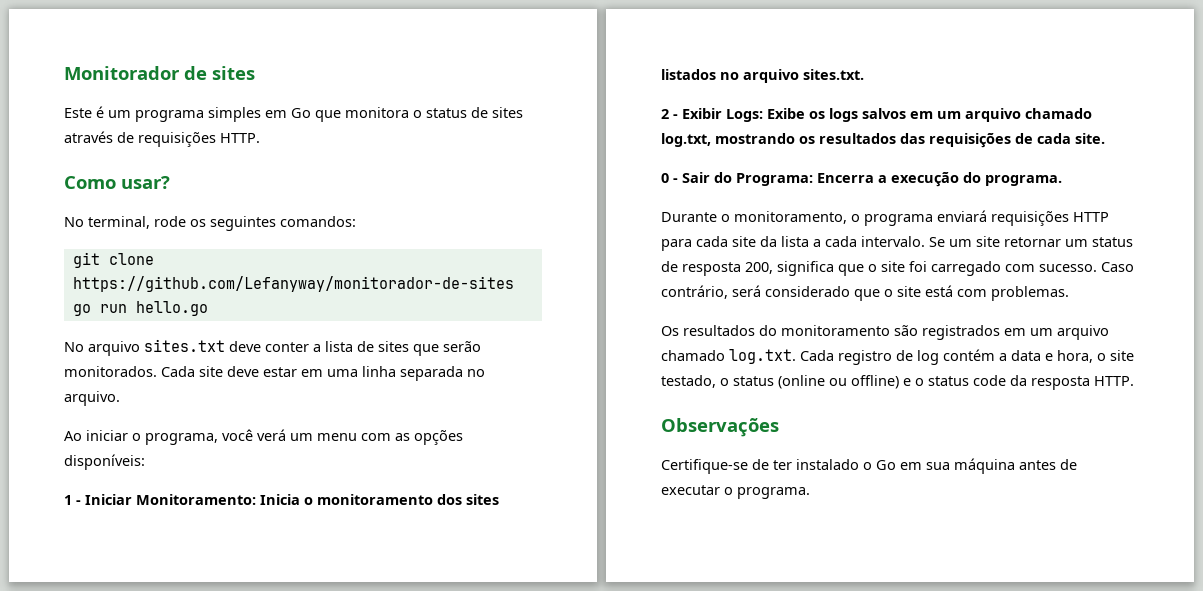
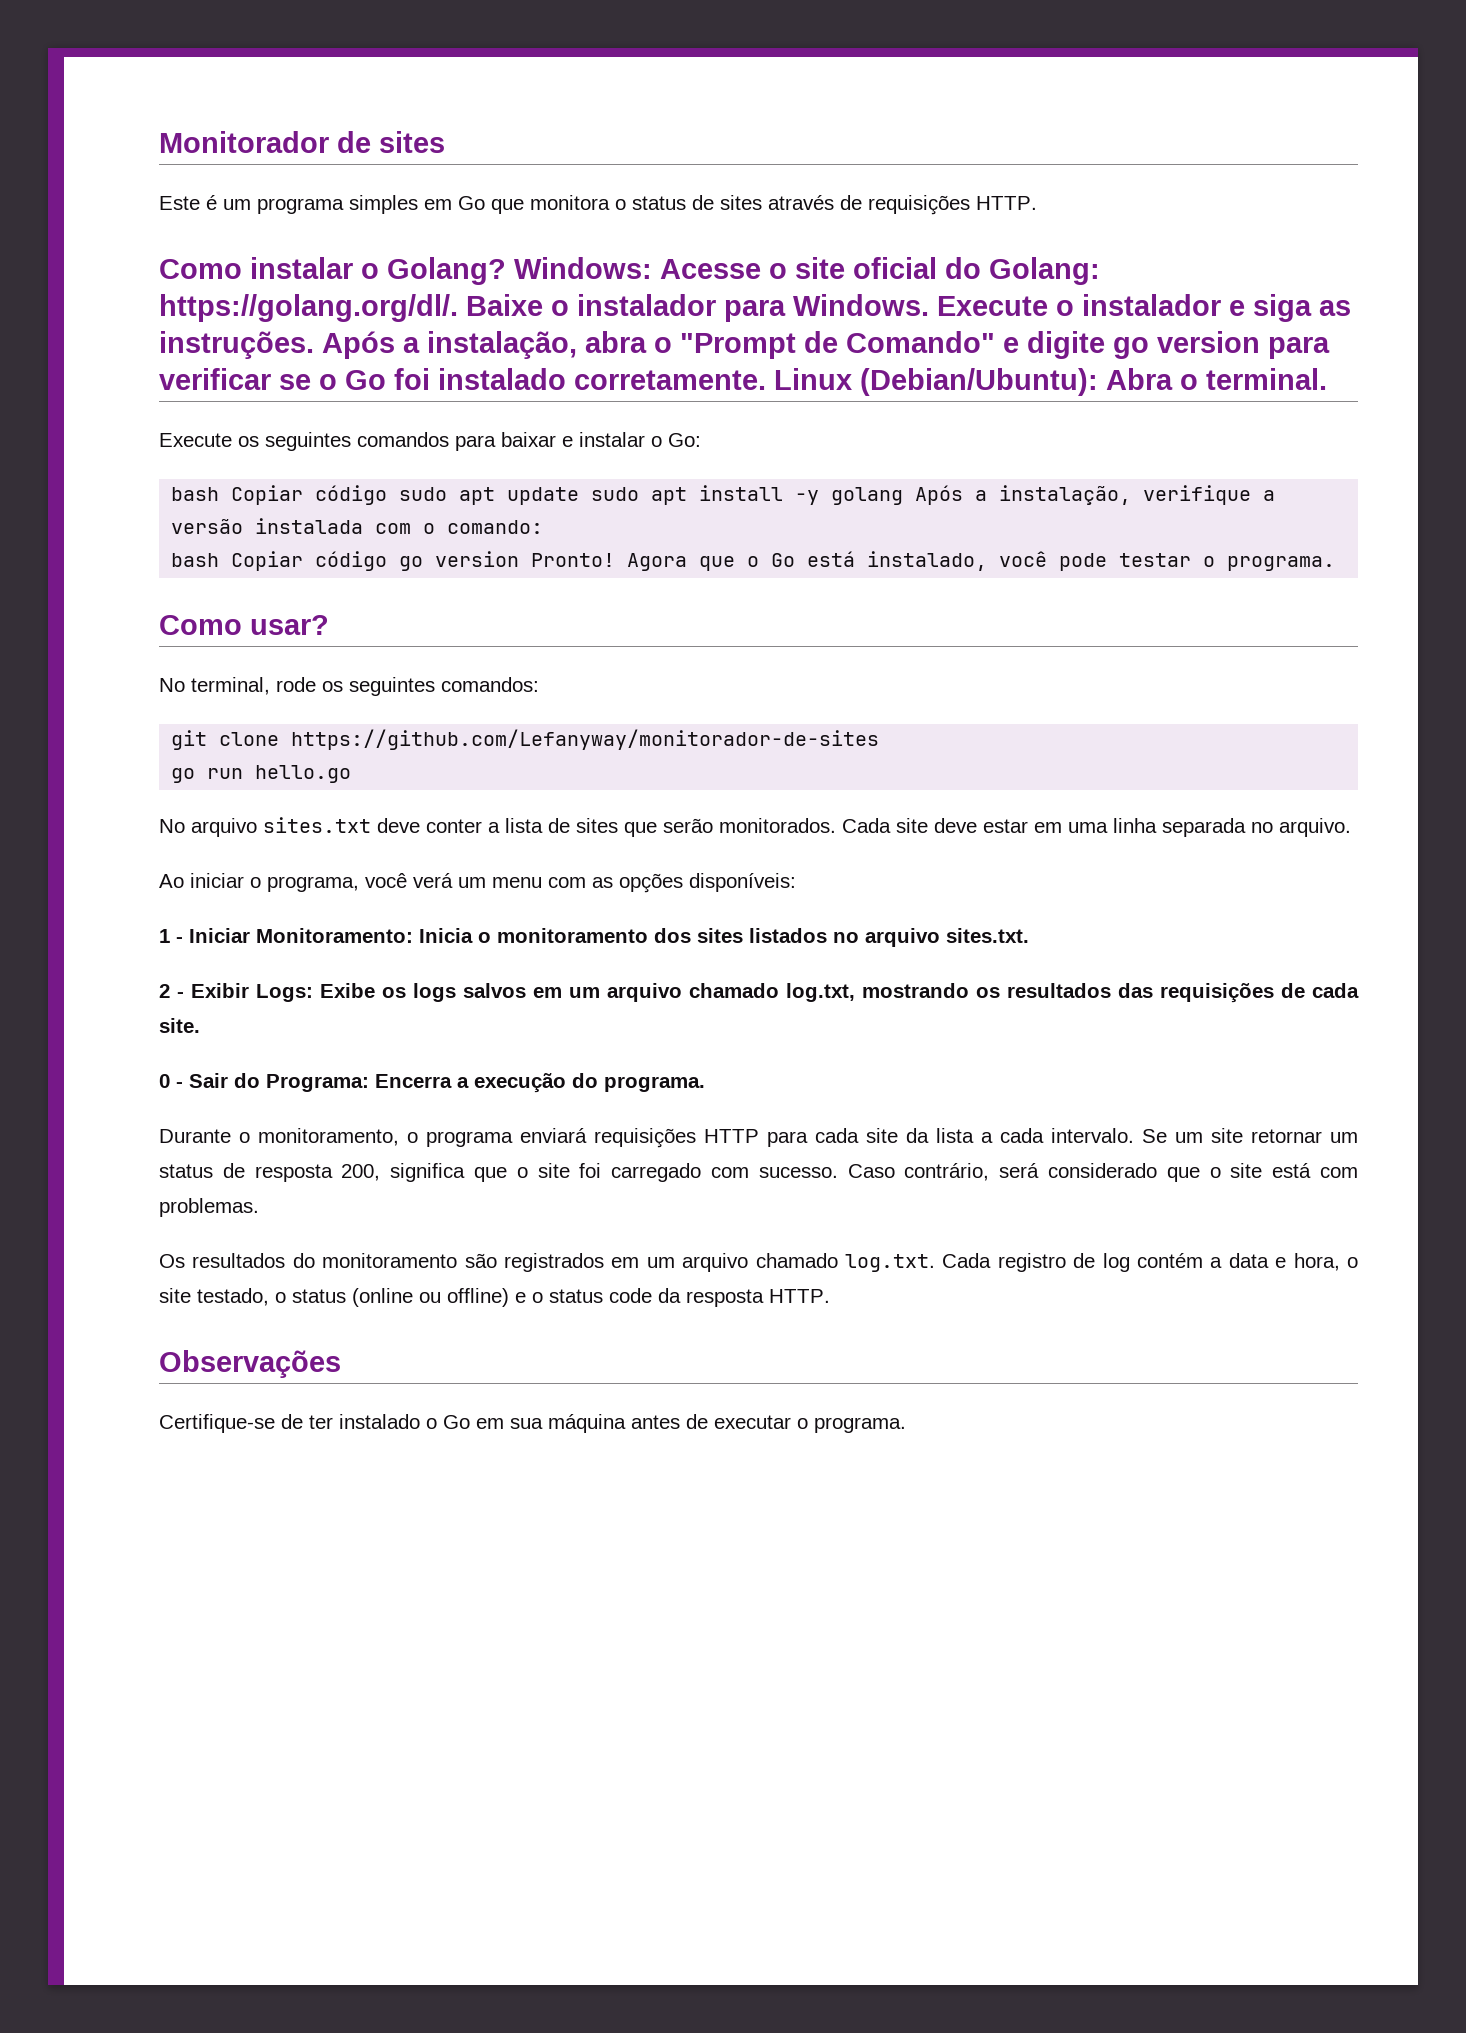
+ Como instalar o Golang? Windows: Acesse o site oficial do Golang: https://golang.org/dl/. Baixe o instalador para Windows. Execute o instalador e siga as instruções. Após a instalação, abra o "Prompt de Comando" e digite go version para verificar se o Go foi instalado corretamente. Linux (Debian/Ubuntu): Abra o terminal.
+ Execute os seguintes comandos para baixar e instalar o Go:
+ bash Copiar código sudo apt update sudo apt install -y golang Após a instalação, verifique a versão instalada com o comando:
+ bash Copiar código go version Pronto! Agora que o Go está instalado, você pode testar o programa.

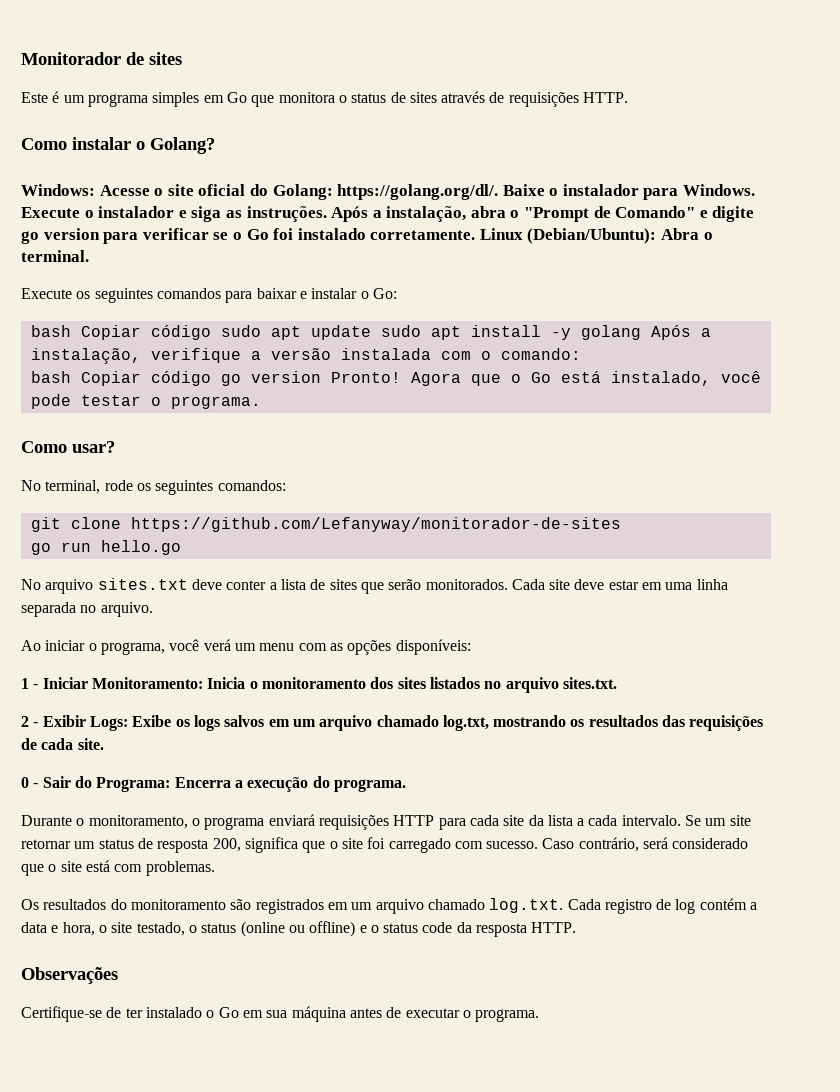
- Como instalar o Golang? Windows: Acesse o site oficial do Golang: https://golang.org/dl/. Baixe o instalador para Windows.
+ Como instalar o Golang?
+ Windows: Acesse o site oficial do Golang: https://golang.org/dl/. Baixe o instalador para Windows.

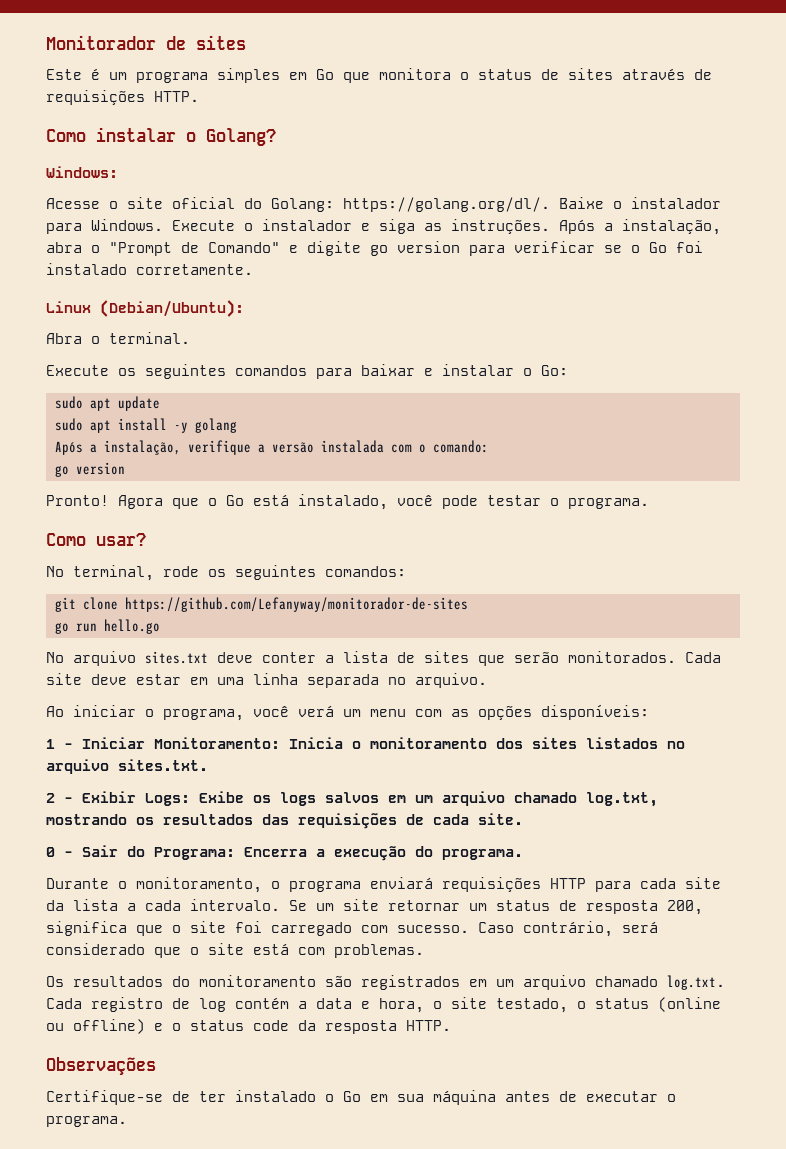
- Windows: Acesse o site oficial do Golang: https://golang.org/dl/. Baixe o instalador para Windows.
+ Windows:
+ Acesse o site oficial do Golang: https://golang.org/dl/. Baixe o instalador para Windows.
- Após a instalação, abra o "Prompt de Comando" e digite go version para verificar se o Go foi instalado corretamente. Linux (Debian/Ubuntu): Abra o terminal.
+ Após a instalação, abra o "Prompt de Comando" e digite go version para verificar se o Go foi instalado corretamente.
+ Linux (Debian/Ubuntu):
+ Abra o terminal.
- bash Copiar código sudo apt update sudo apt install -y golang Após a instalação, verifique a versão instalada com o comando:
- bash Copiar código go version Pronto!
+ sudo apt update
+ sudo apt install -y golang
+ Após a instalação, verifique a versão instalada com o comando:
+ go version
+ Pronto!

